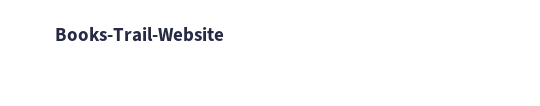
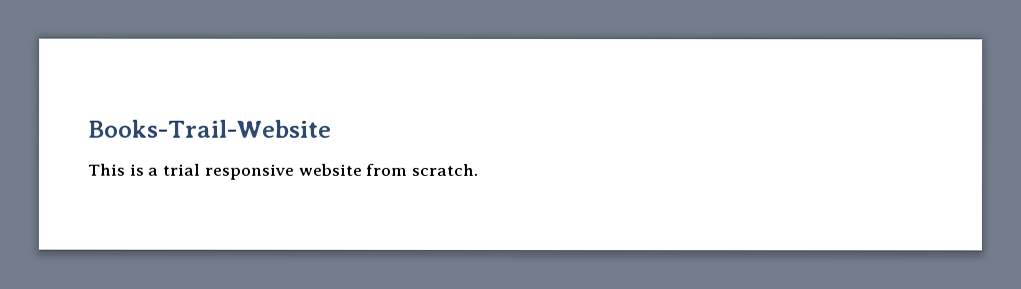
+ This is a trial responsive website from scratch.

